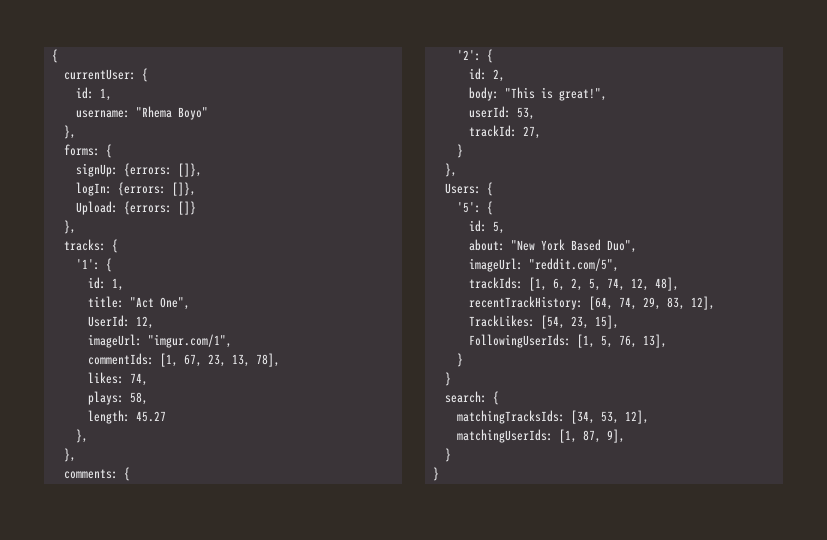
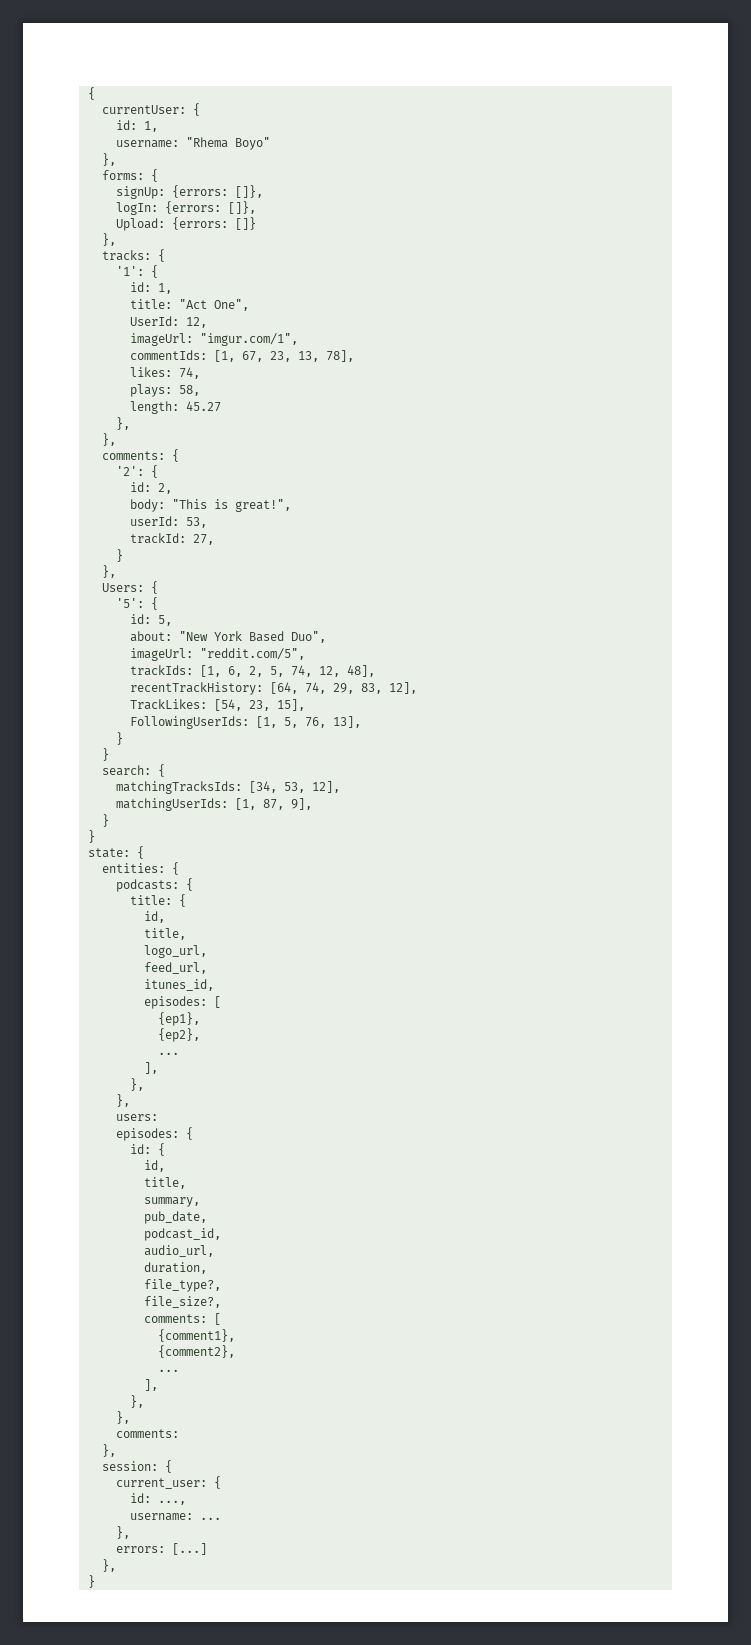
+ state: {
+ entities: {
+ podcasts: {
+ title: {
+ id,
+ title,
+ logo_url,
+ feed_url,
+ itunes_id,
+ episodes: [
+ {ep1},
+ {ep2},
+ ...
+ ],
+ },
+ },
+ users:
+ episodes: {
+ id: {
+ id,
+ title,
+ summary,
+ pub_date,
+ podcast_id,
+ audio_url,
+ duration,
+ file_type?,
+ file_size?,
+ comments: [
+ {comment1},
+ {comment2},
+ ...
+ ],
+ },
+ },
+ comments:
+ },
+ session: {
+ current_user: {
+ id: ...,
+ username: ...
+ },
+ errors: [...]
+ },
+ }

